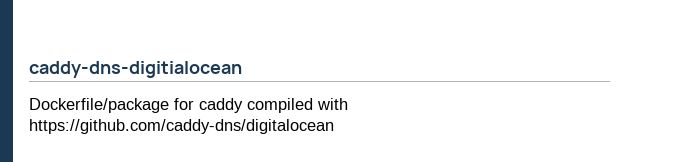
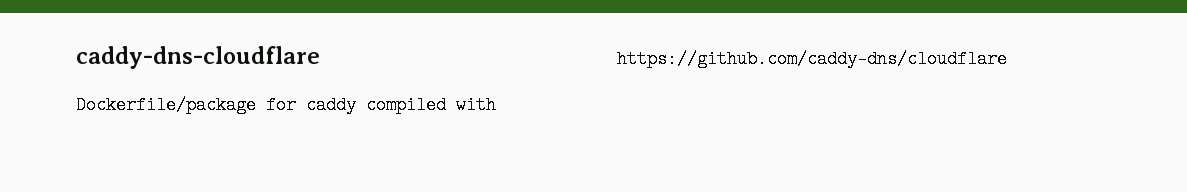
- caddy-dns-digitialocean
+ caddy-dns-cloudflare
- Dockerfile/package for caddy compiled with https://github.com/caddy-dns/digitalocean
+ Dockerfile/package for caddy compiled with https://github.com/caddy-dns/cloudflare

